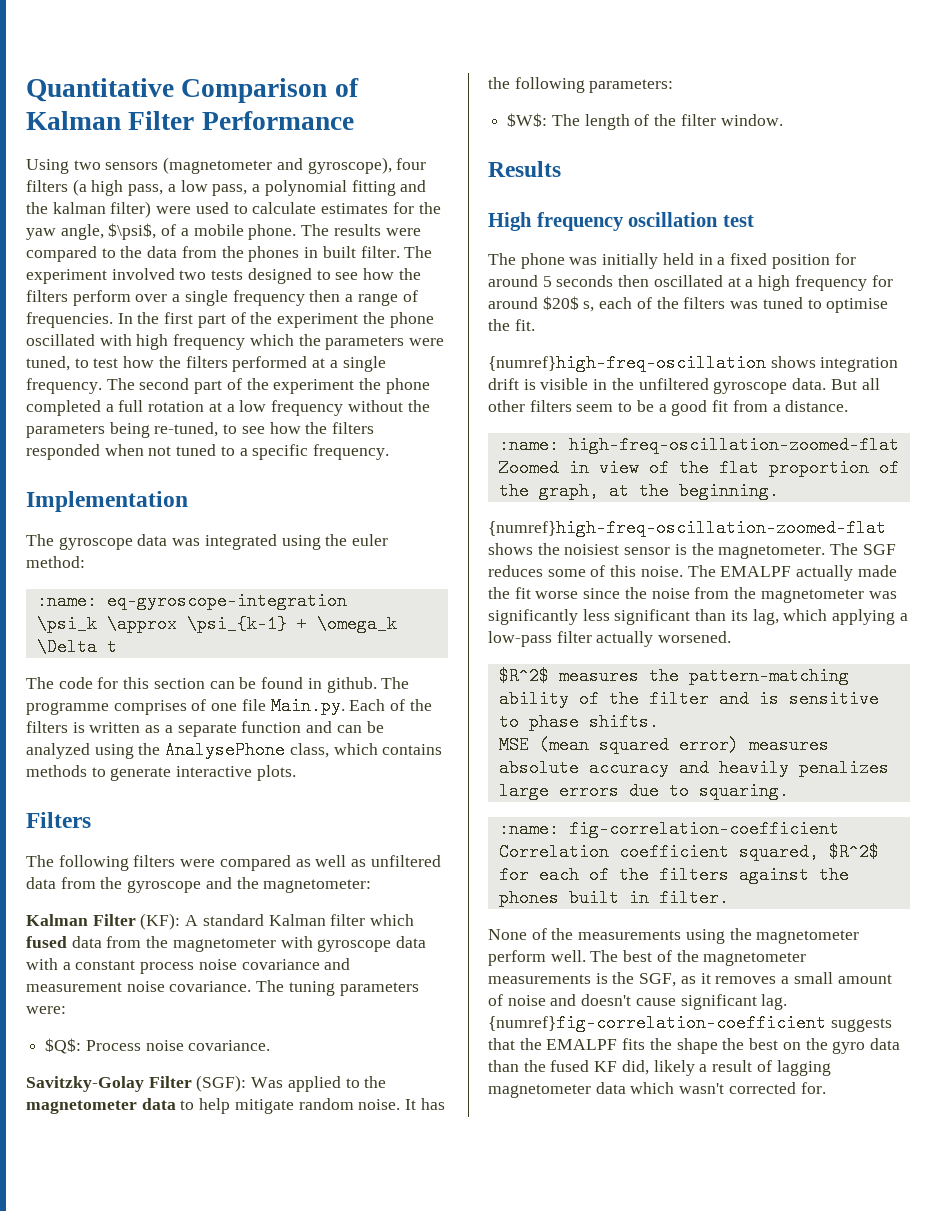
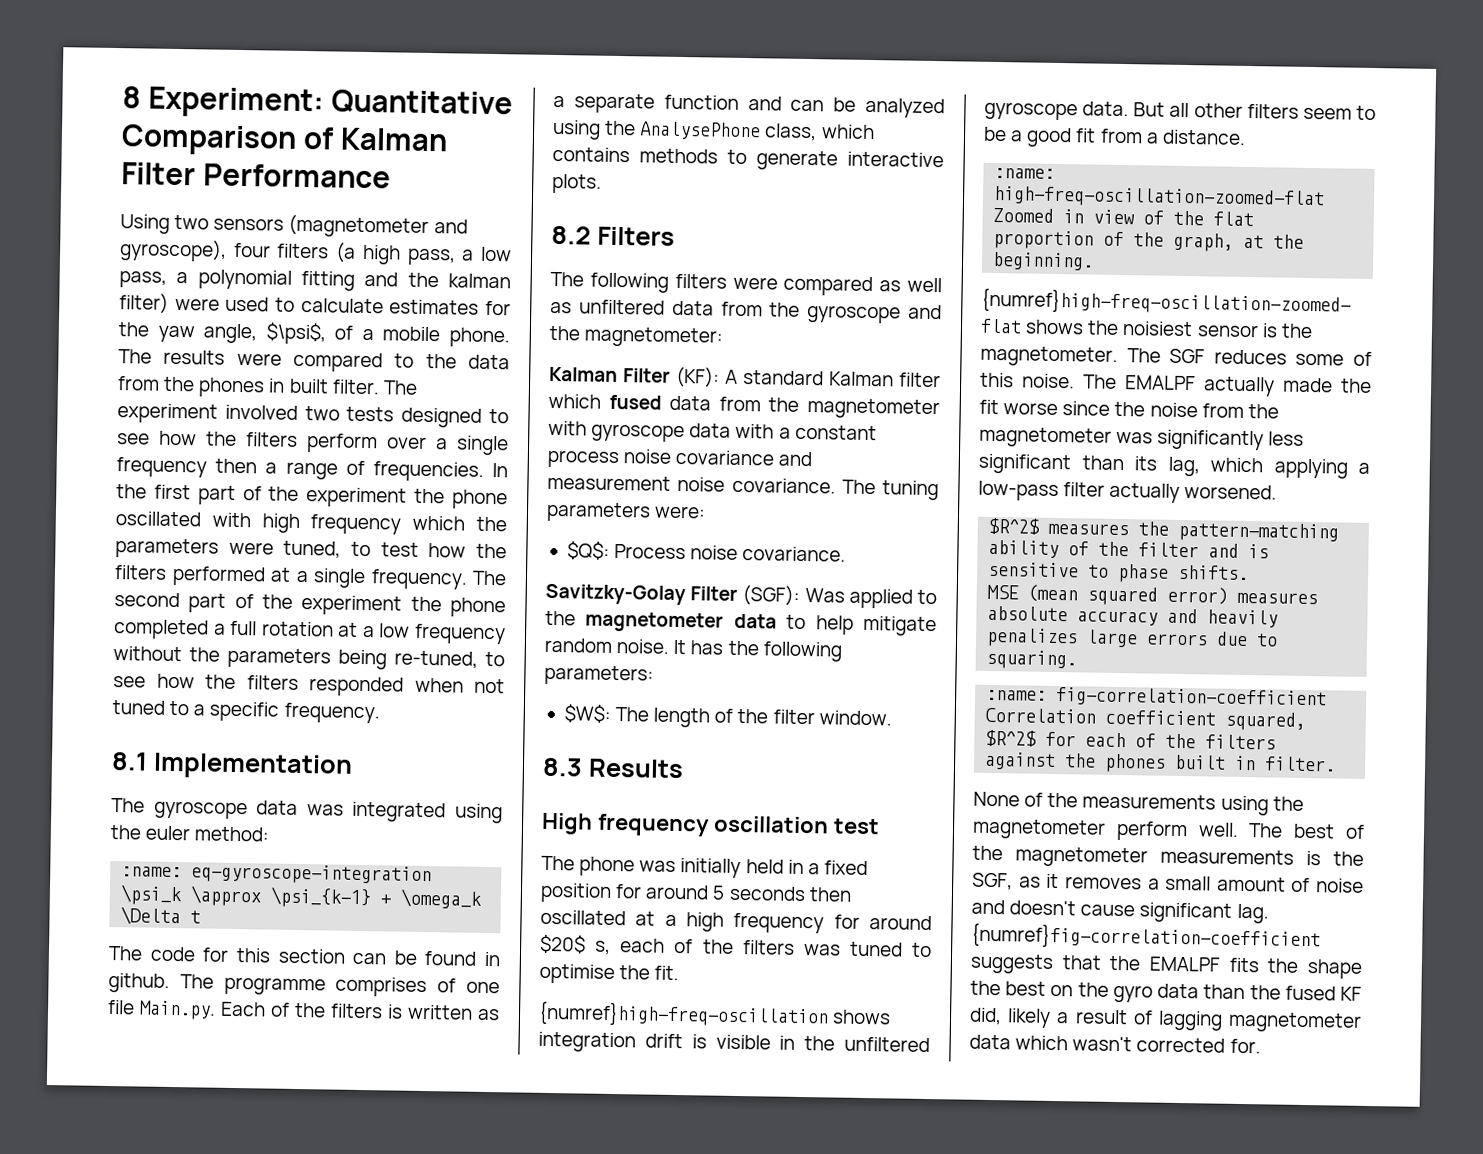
- Quantitative Comparison of Kalman Filter Performance
+ 8 Experiment: Quantitative Comparison of Kalman Filter Performance
- Implementation
+ 8.1 Implementation
- Filters
+ 8.2 Filters
- Results
+ 8.3 Results

